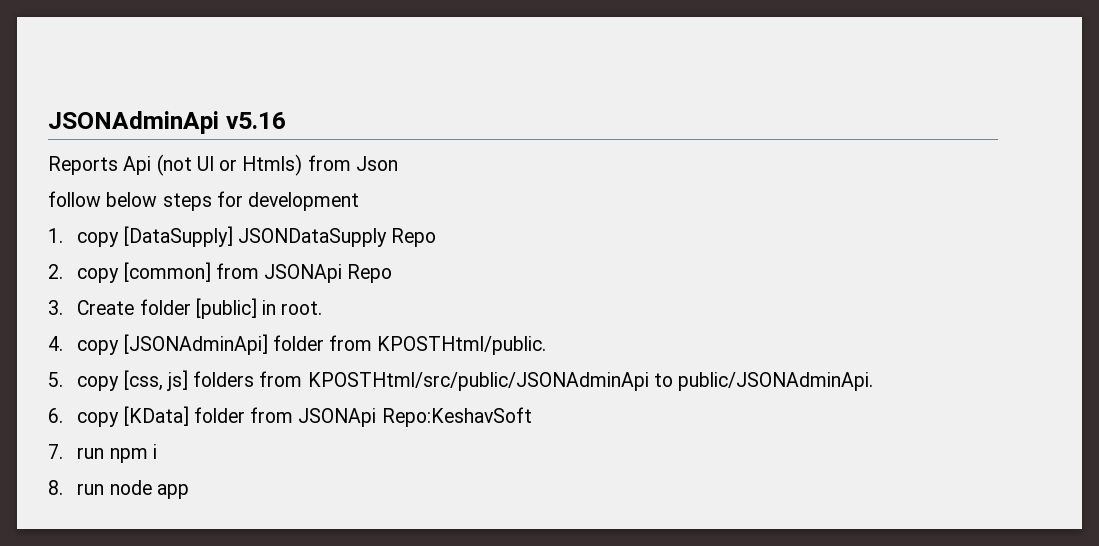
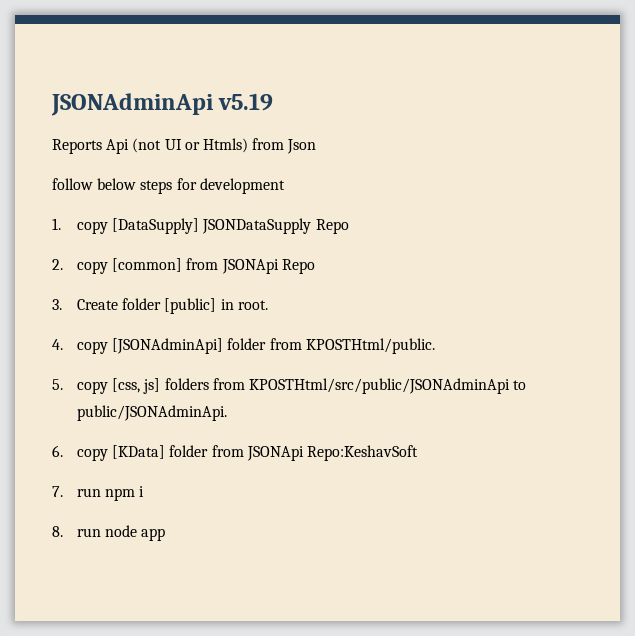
- JSONAdminApi v5.16
+ JSONAdminApi v5.19

